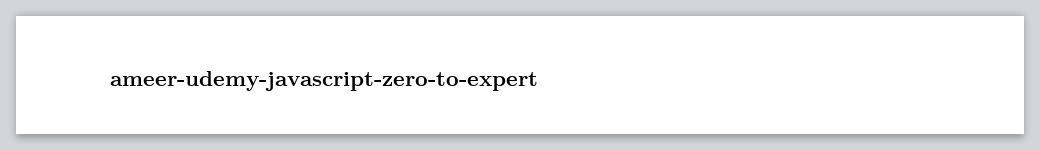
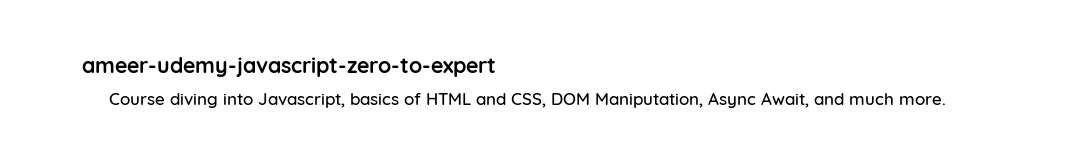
+ Course diving into Javascript, basics of HTML and CSS, DOM Maniputation, Async Await, and much more.

